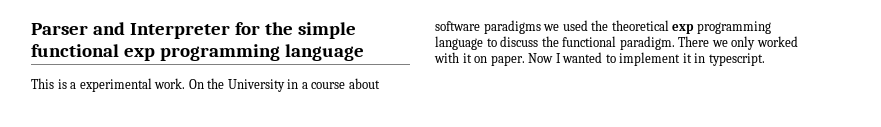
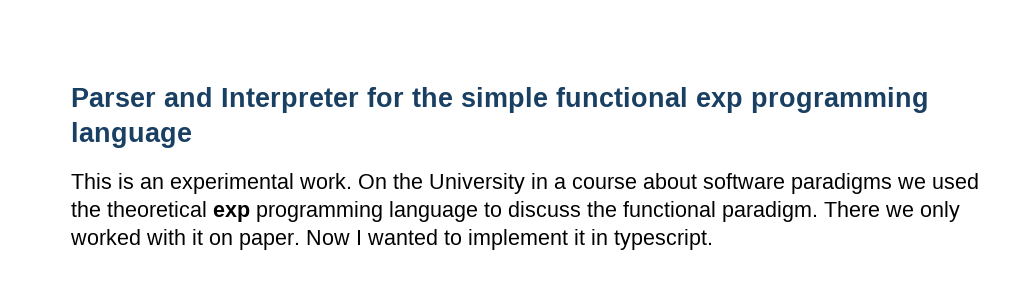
- This is a experimental work.
+ This is an experimental work.

